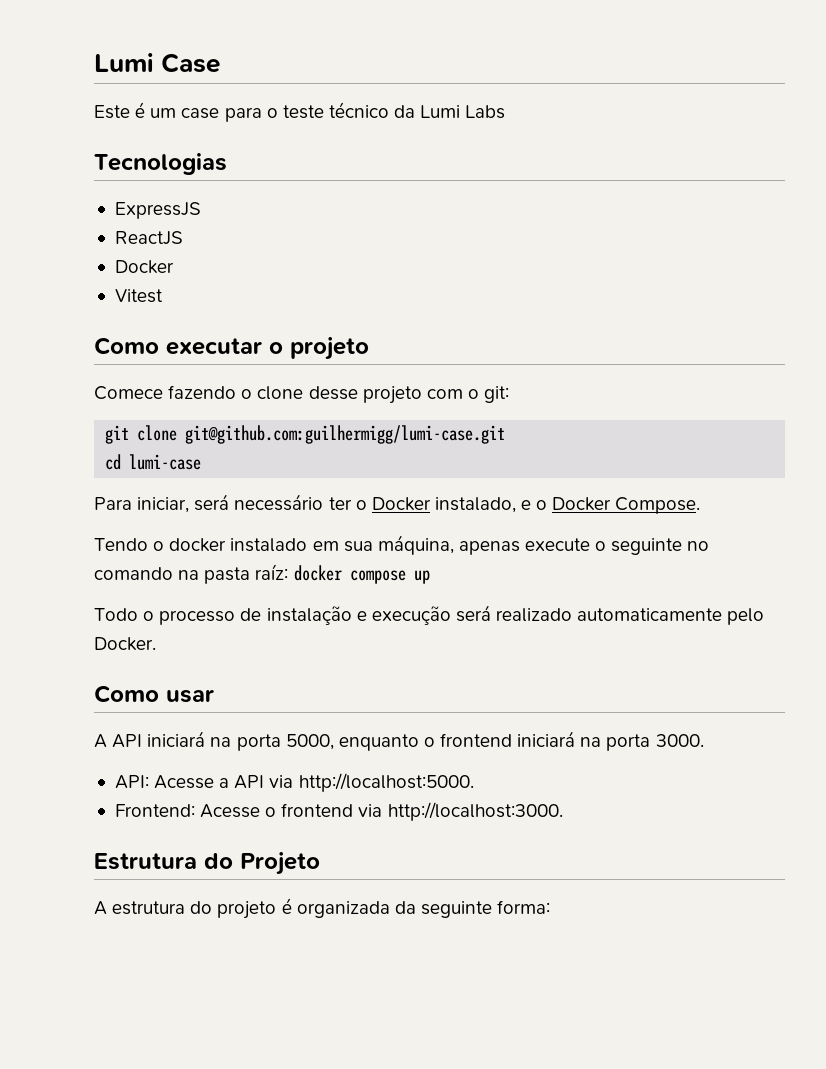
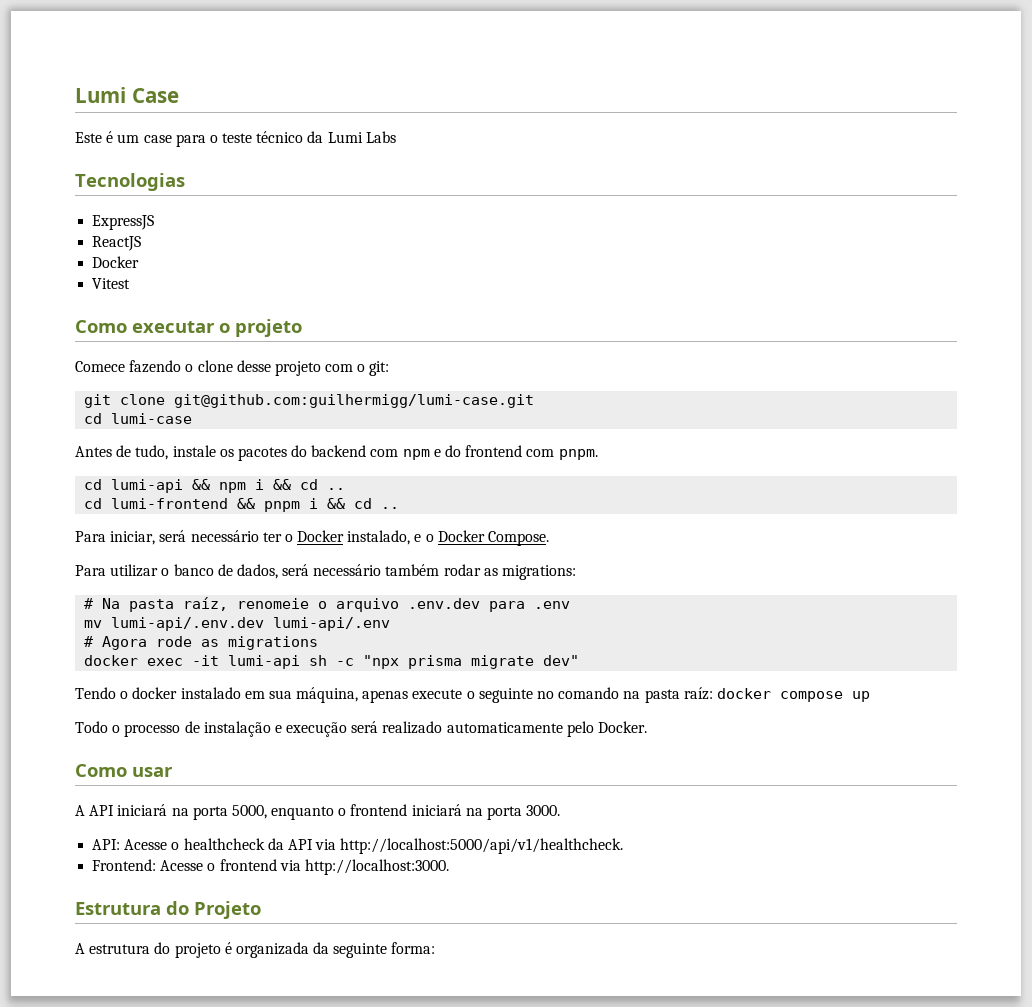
+ Antes de tudo, instale os pacotes do backend com npm e do frontend com pnpm.
+ cd lumi-api && npm i && cd ..
+ cd lumi-frontend && pnpm i && cd ..
+ Para utilizar o banco de dados, será necessário também rodar as migrations:
+ # Na pasta raíz, renomeie o arquivo .env.dev para .env
+ mv lumi-api/.env.dev lumi-api/.env
+ # Agora rode as migrations
+ docker exec -it lumi-api sh -c "npx prisma migrate dev"
- API: Acesse a API via http://localhost:5000.
+ API: Acesse o healthcheck da API via http://localhost:5000/api/v1/healthcheck.

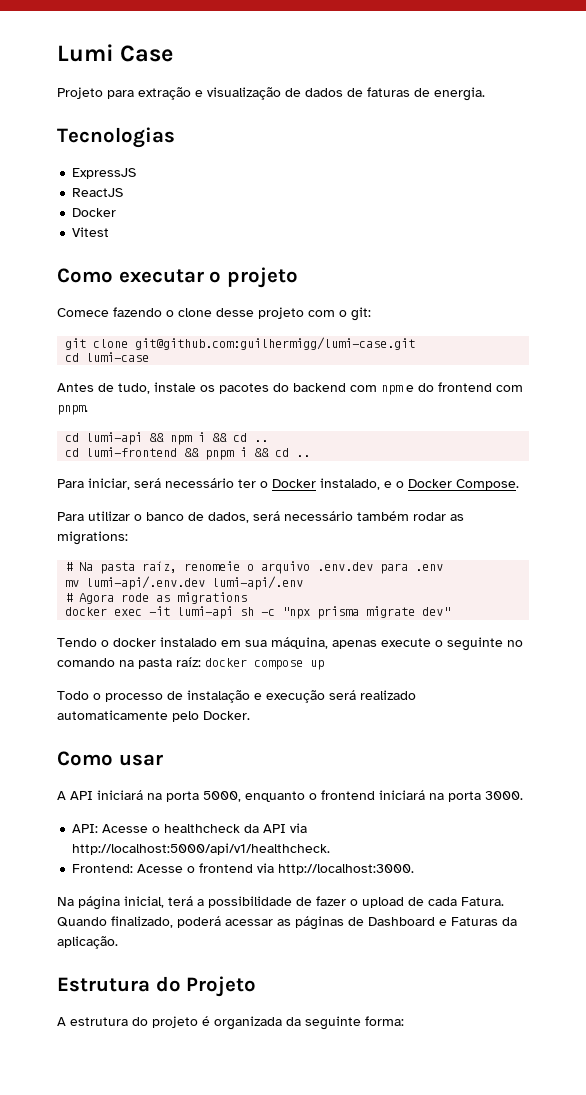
- Este é um case para o teste técnico da Lumi Labs
+ Projeto para extração e visualização de dados de faturas de energia.
+ Na página inicial, terá a possibilidade de fazer o upload de cada Fatura. Quando finalizado, poderá acessar as páginas de Dashboard e Faturas da aplicação.

